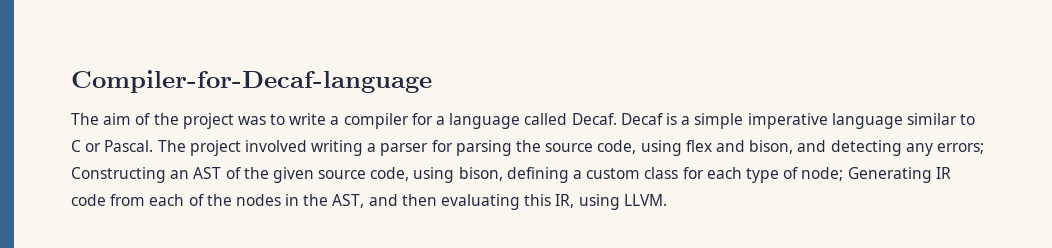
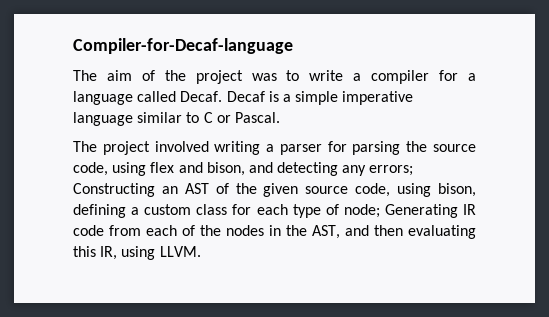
- Decaf is a simple imperative language similar to C or Pascal. The project involved writing a parser for parsing the source code, using flex and bison, and detecting any errors;
+ Decaf is a simple imperative language similar to C or Pascal.
+ The project involved writing a parser for parsing the source code, using flex and bison, and detecting any errors;

